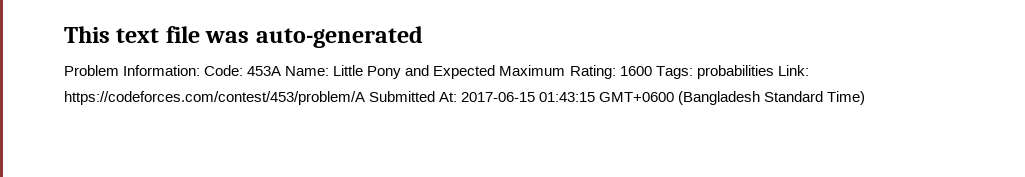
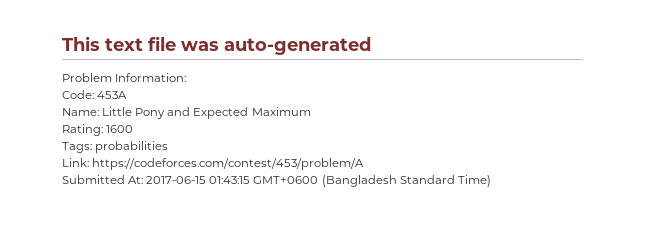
- Problem Information: Code: 453A Name: Little Pony and Expected Maximum Rating: 1600 Tags: probabilities Link: https://codeforces.com/contest/453/problem/A Submitted At: 2017-06-15 01:43:15 GMT+0600 (Bangladesh Standard Time)
+ Problem Information:
+ Code: 453A
+ Name: Little Pony and Expected Maximum
+ Rating: 1600
+ Tags: probabilities
+ Link: https://codeforces.com/contest/453/problem/A
+ Submitted At: 2017-06-15 01:43:15 GMT+0600 (Bangladesh Standard Time)

